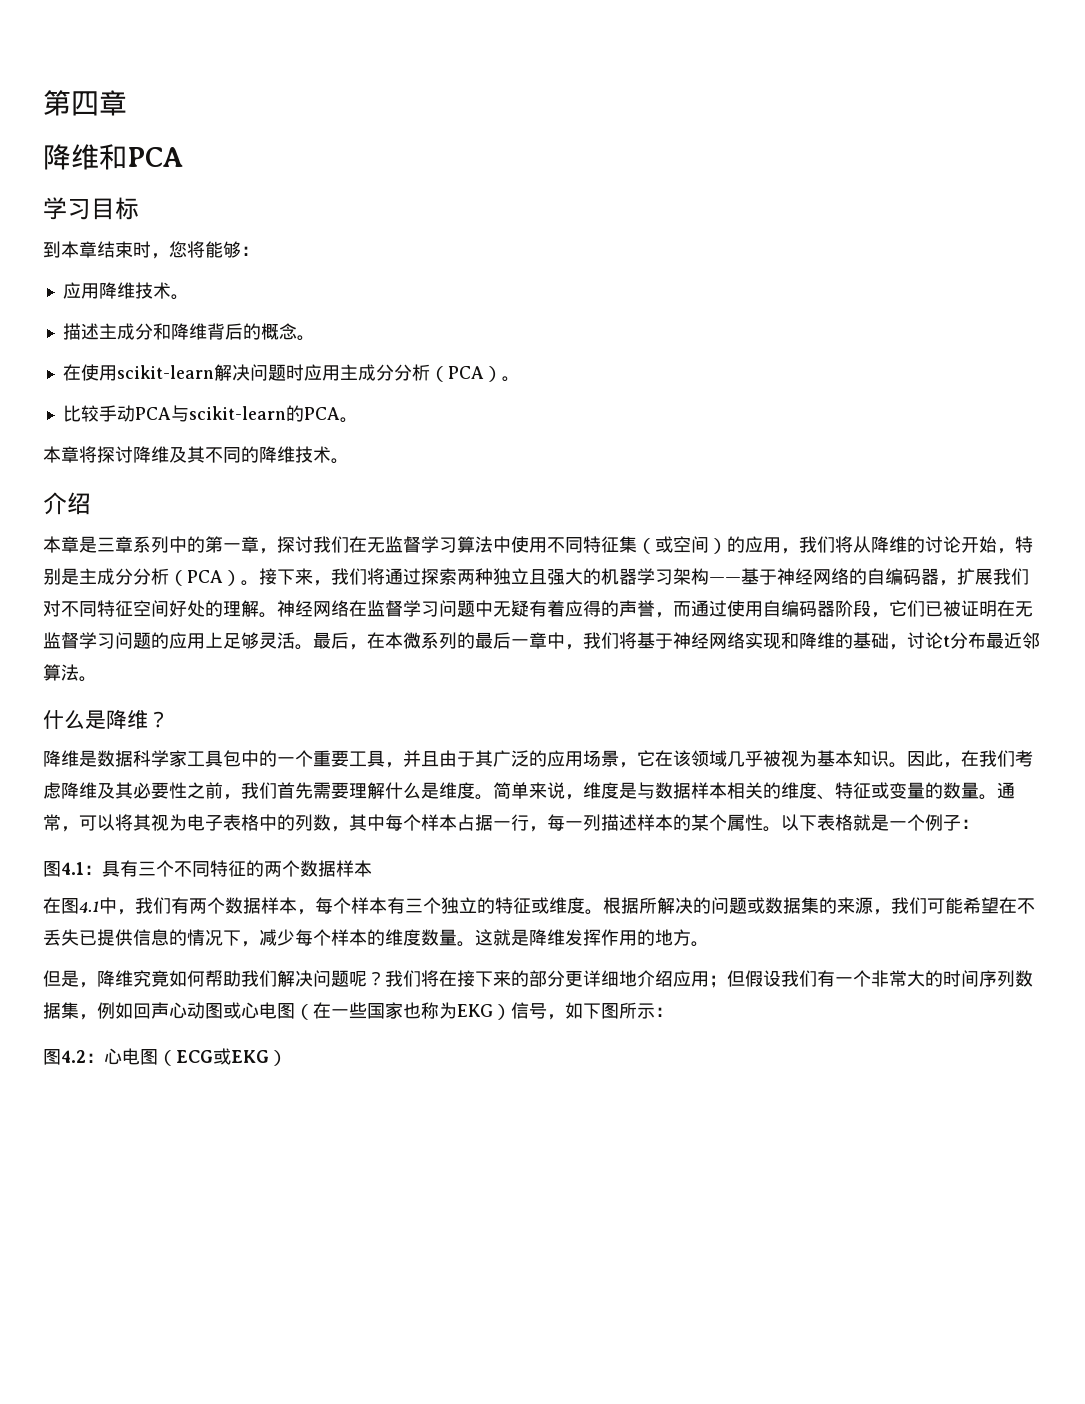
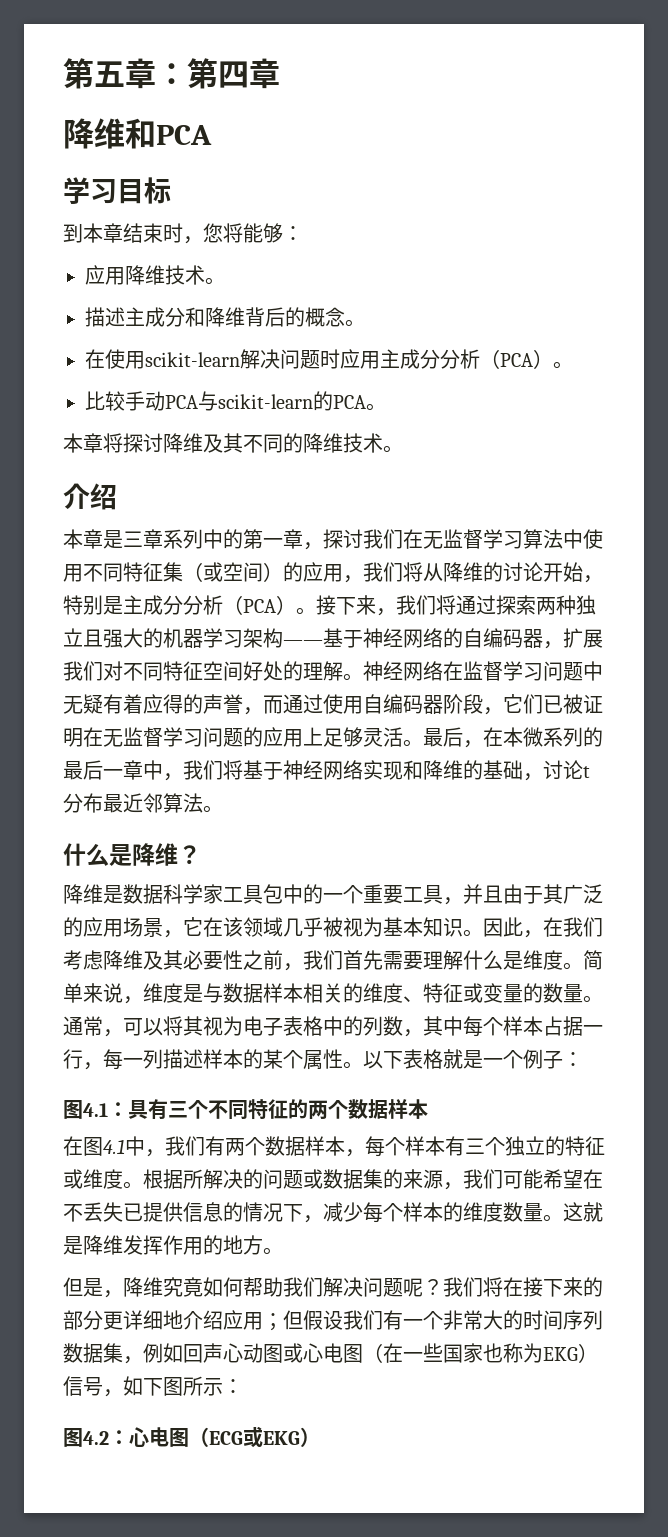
- 第四章
+ 第五章：第四章

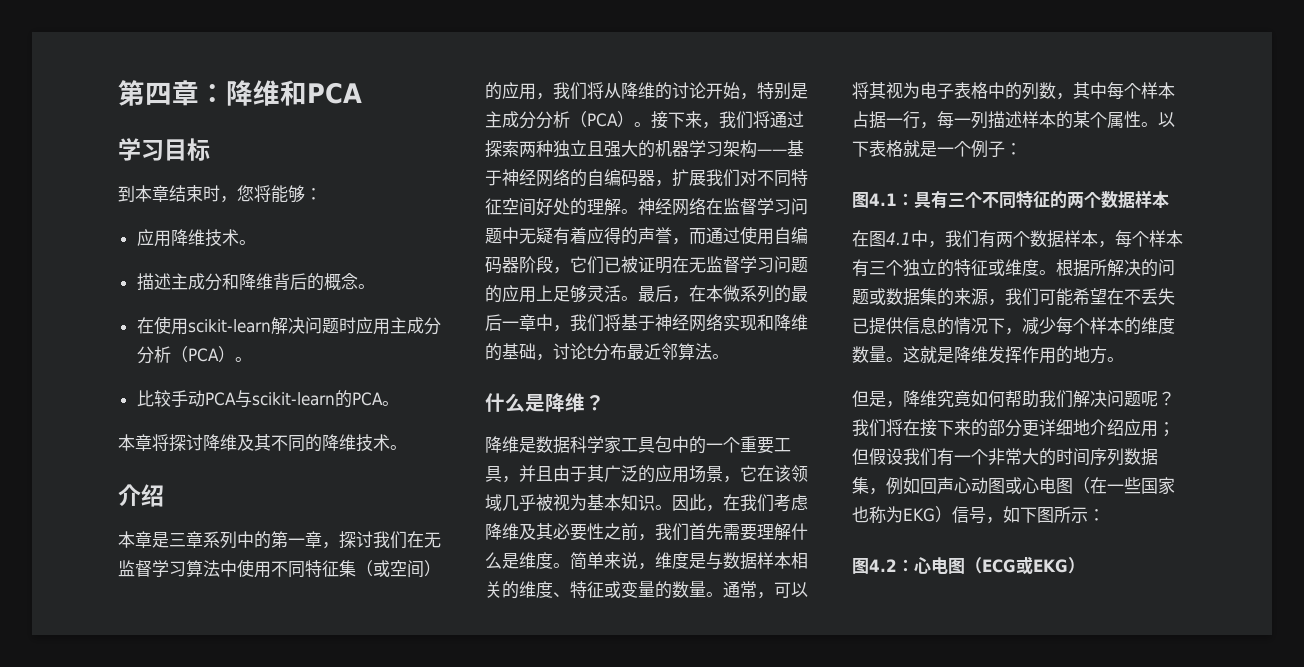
- 第五章：第四章
- 降维和PCA
+ 第四章：降维和PCA

